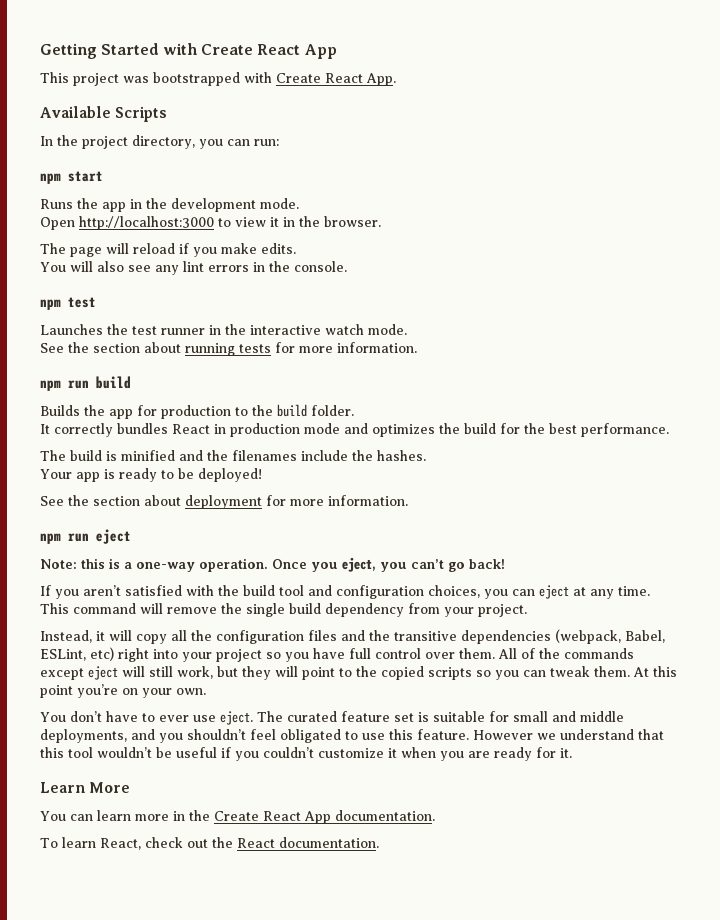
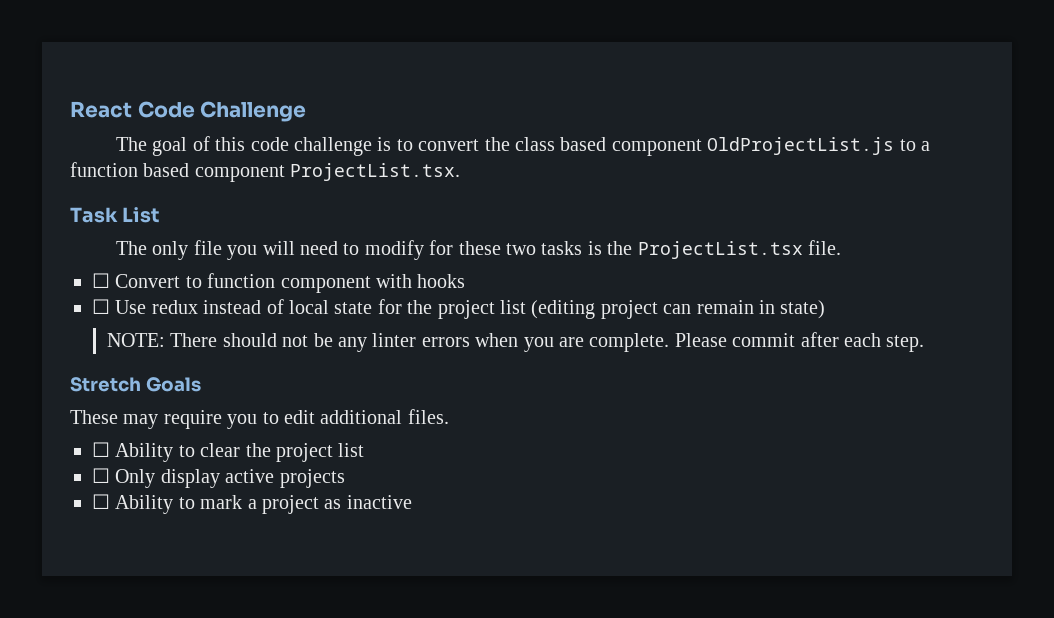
- Getting Started with Create React App
- This project was bootstrapped with Create React App.
- Available Scripts
- In the project directory, you can run:
- npm start
- Runs the app in the development mode.
- Open http://localhost:3000 to view it in the browser.
- The page will reload if you make edits.
- You will also see any lint errors in the console.
- npm test
- Launches the test runner in the interactive watch mode.
- See the section about running tests for more information.
- npm run build
- Builds the app for production to the build folder.
- It correctly bundles React in production mode and optimizes the build for the best performance.
- The build is minified and the filenames include the hashes.
- Your app is ready to be deployed!
- See the section about deployment for more information.
- npm run eject
- Note: this is a one-way operation. Once you eject, you can’t go back!
- If you aren’t satisfied with the build tool and configuration choices, you can eject at any time. This command will remove the single build dependency from your project.
- Instead, it will copy all the configuration files and the transitive dependencies (webpack, Babel, ESLint, etc) right into your project so you have full control over them. All of the commands except eject will still work, but they will point to the copied scripts so you can tweak them. At this point you’re on your own.
- You don’t have to ever use eject. The curated feature set is suitable for small and middle deployments, and you shouldn’t feel obligated to use this feature. However we understand that this tool wouldn’t be useful if you couldn’t customize it when you are ready for it.
- Learn More
- You can learn more in the Create React App documentation.
- To learn React, check out the React documentation.
+ React Code Challenge
+ The goal of this code challenge is to convert the class based component OldProjectList.js to a function based component ProjectList.tsx.
+ Task List
+ The only file you will need to modify for these two tasks is the ProjectList.tsx file.
+ ☐ Convert to function component with hooks
+ ☐ Use redux instead of local state for the project list (editing project can remain in state)
+ NOTE: There should not be any linter errors when you are complete. Please commit after each step.
+ Stretch Goals
+ These may require you to edit additional files.
+ ☐ Ability to clear the project list
+ ☐ Only display active projects
+ ☐ Ability to mark a project as inactive

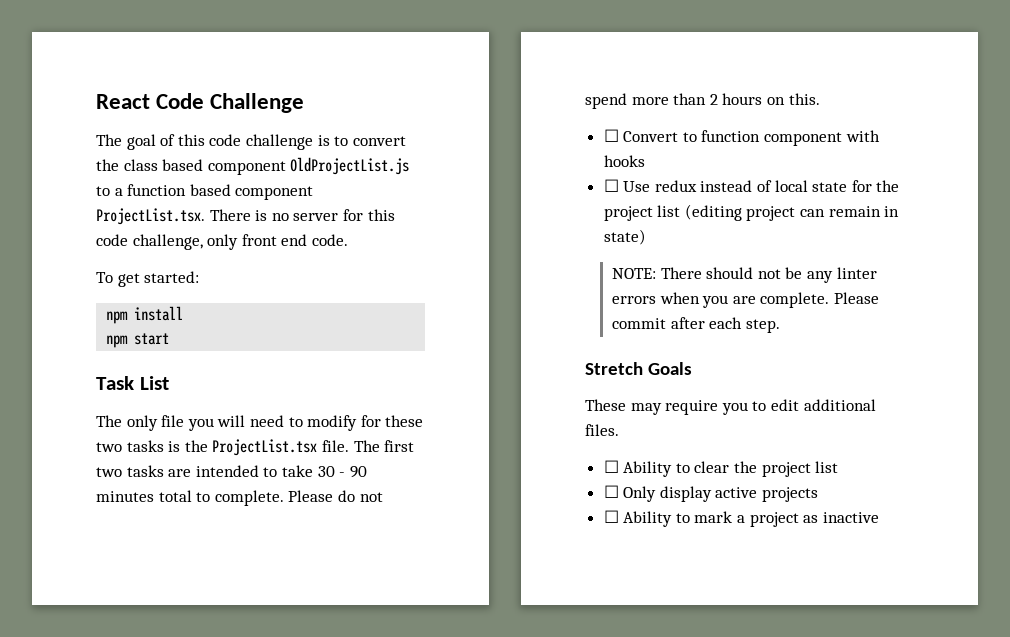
- The goal of this code challenge is to convert the class based component OldProjectList.js to a function based component ProjectList.tsx.
+ The goal of this code challenge is to convert the class based component OldProjectList.js to a function based component ProjectList.tsx. There is no server for this code challenge, only front end code.
+ To get started:
+ npm install
+ npm start
+ The first two tasks are intended to take 30 - 90 minutes total to complete. Please do not spend more than 2 hours on this.

